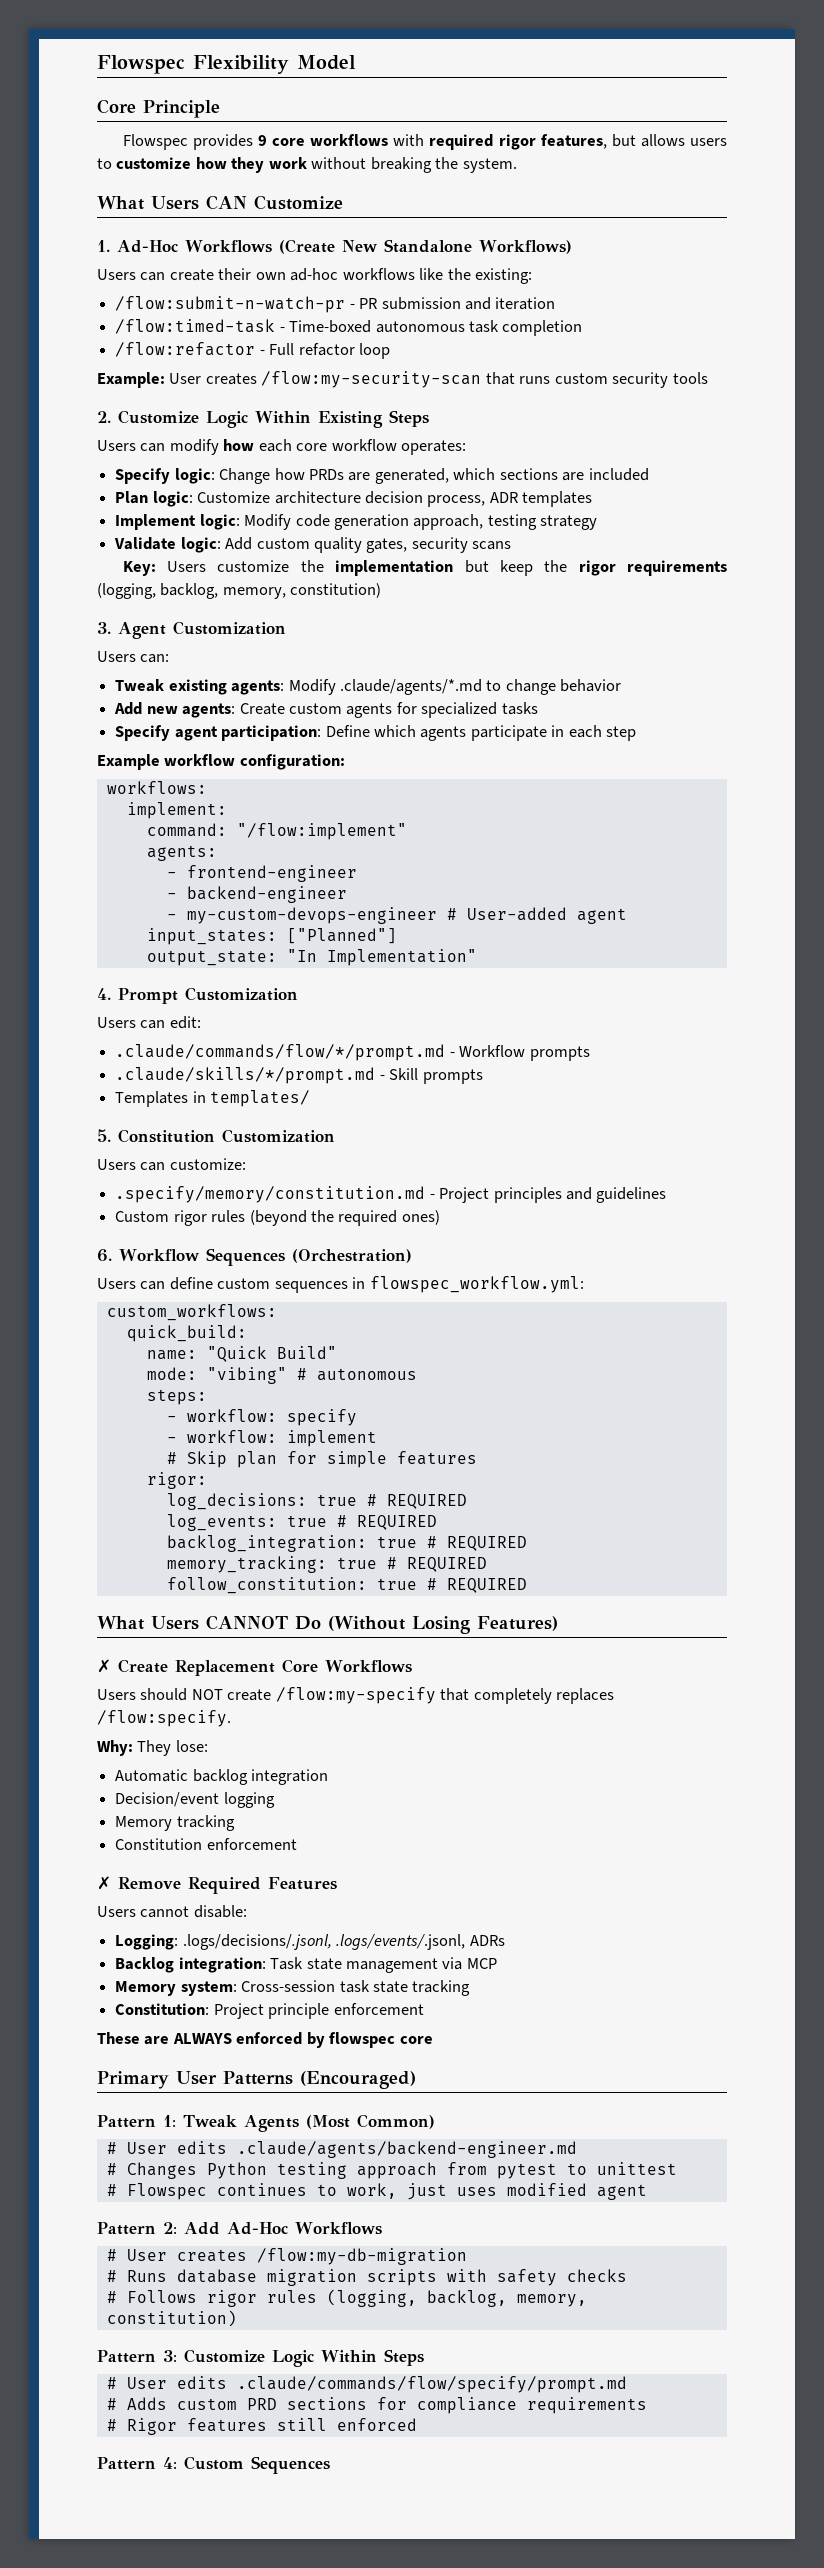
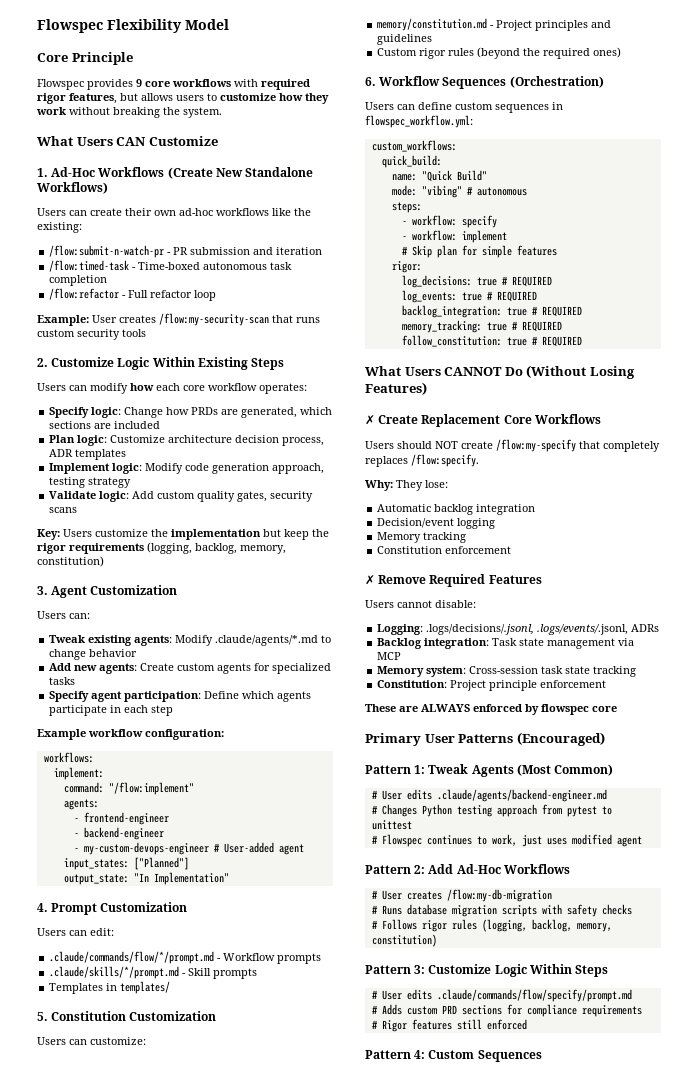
- .specify/memory/constitution.md - Project principles and guidelines
+ memory/constitution.md - Project principles and guidelines

